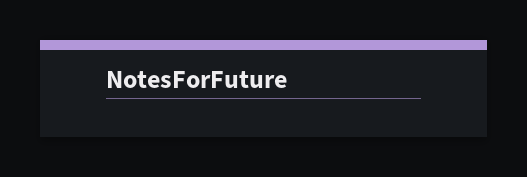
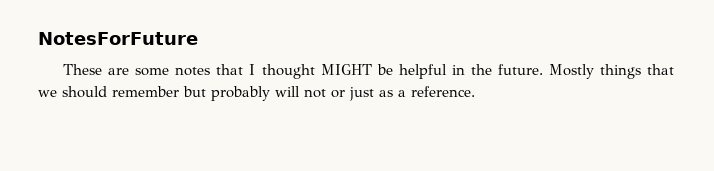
+ These are some notes that I thought MIGHT be helpful in the future. Mostly things that we should remember but probably will not or just as a reference.

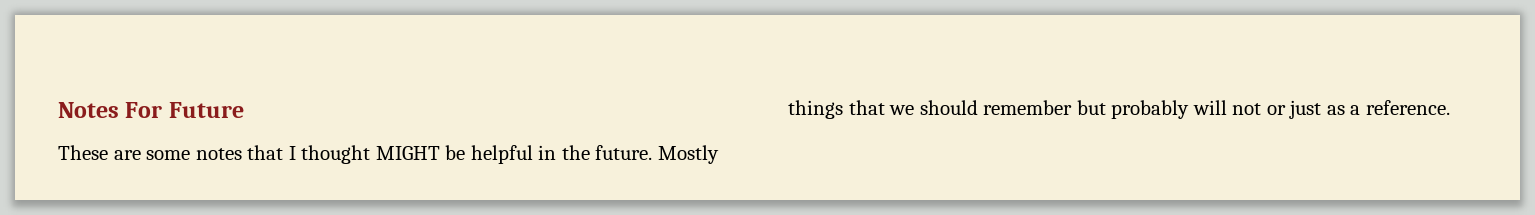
- NotesForFuture
+ Notes For Future

